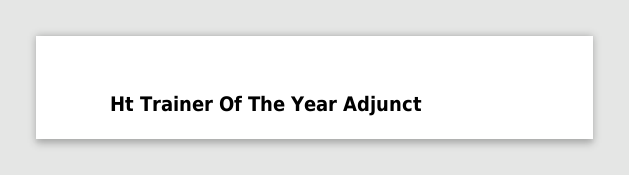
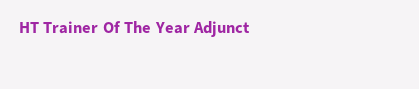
- Ht Trainer Of The Year Adjunct
+ HT Trainer Of The Year Adjunct

